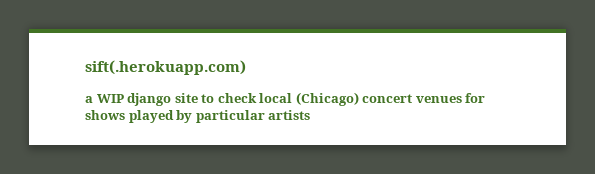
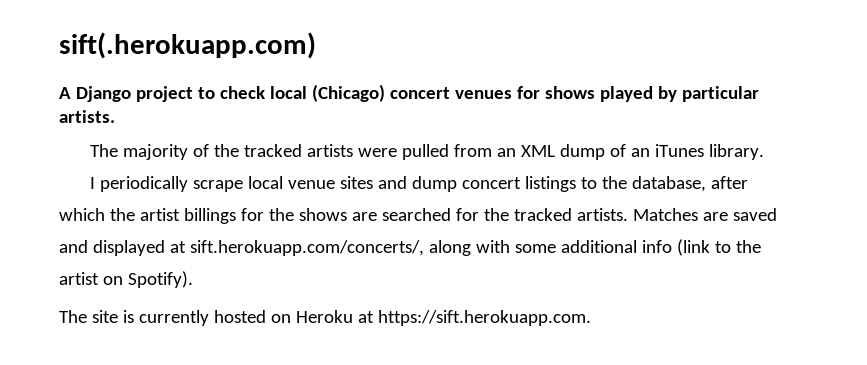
- a WIP django site to check local (Chicago) concert venues for shows played by particular artists
+ A Django project to check local (Chicago) concert venues for shows played by particular artists.
+ The majority of the tracked artists were pulled from an XML dump of an iTunes library.
+ I periodically scrape local venue sites and dump concert listings to the database, after which the artist billings for the shows are searched for the tracked artists. Matches are saved and displayed at sift.herokuapp.com/concerts/, along with some additional info (link to the artist on Spotify).
+ The site is currently hosted on Heroku at https://sift.herokuapp.com.

